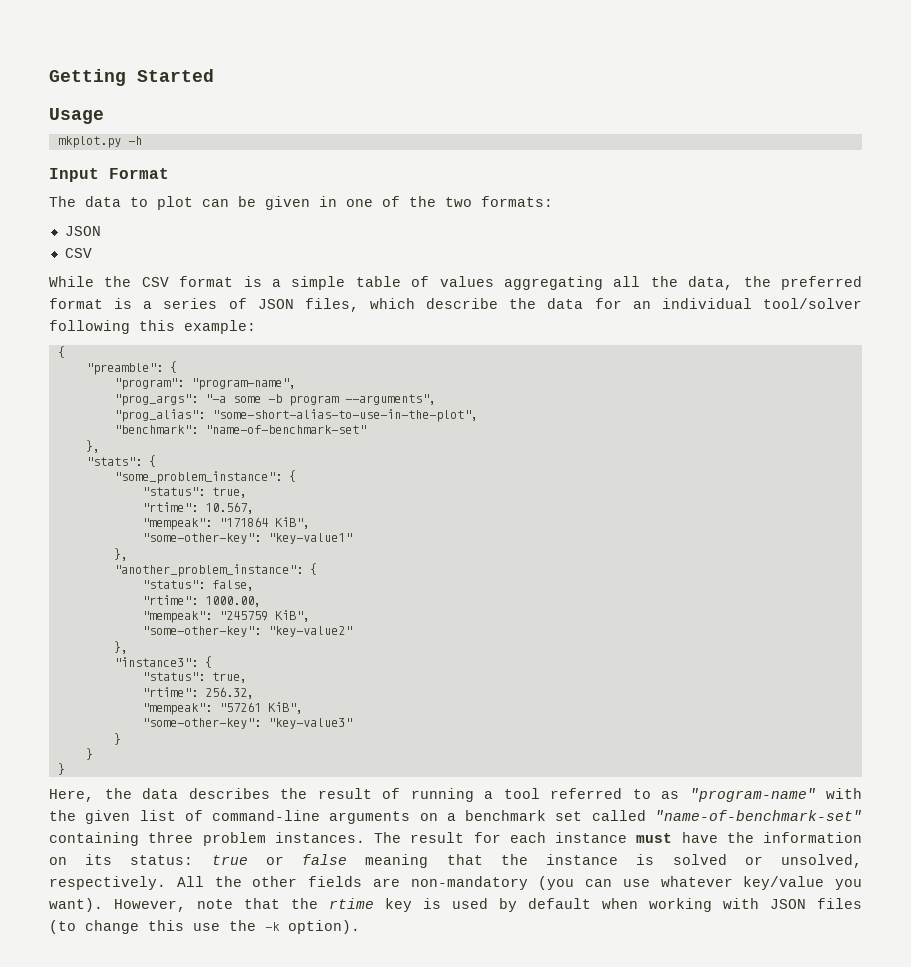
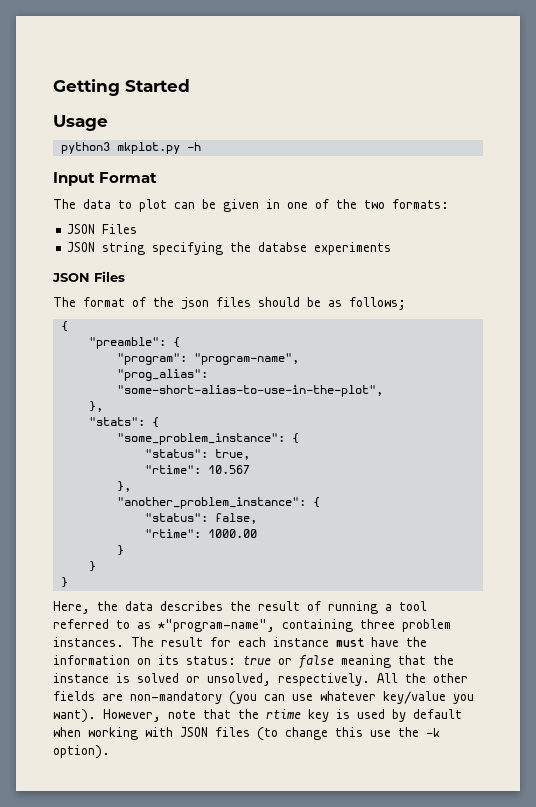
- mkplot.py -h
+ python3 mkplot.py -h
  The data to plot can be given in one of the two formats:
- JSON
- CSV
- While the CSV format is a simple table of values aggregating all the data, the preferred format is a series of JSON files, which describe the data for an individual tool/solver following this example:
+ JSON Files
+ JSON string specifying the databse experiments
+ JSON Files
+ The format of the json files should be as follows;
- "prog_args": "-a some -b program --arguments",
- "benchmark": "name-of-benchmark-set"
- "rtime": 10.567,
- "mempeak": "171864 KiB",
- "some-other-key": "key-value1"
+ "rtime": 10.567
- "rtime": 1000.00,
- "mempeak": "245759 KiB",
- "some-other-key": "key-value2"
- },
- "instance3": {
- "status": true,
- "rtime": 256.32,
- "mempeak": "57261 KiB",
- "some-other-key": "key-value3"
+ "rtime": 1000.00
- Here, the data describes the result of running a tool referred to as "program-name" with the given list of command-line arguments on a benchmark set called "name-of-benchmark-set" containing three problem instances.
+ Here, the data describes the result of running a tool referred to as *"program-name", containing three problem instances.

